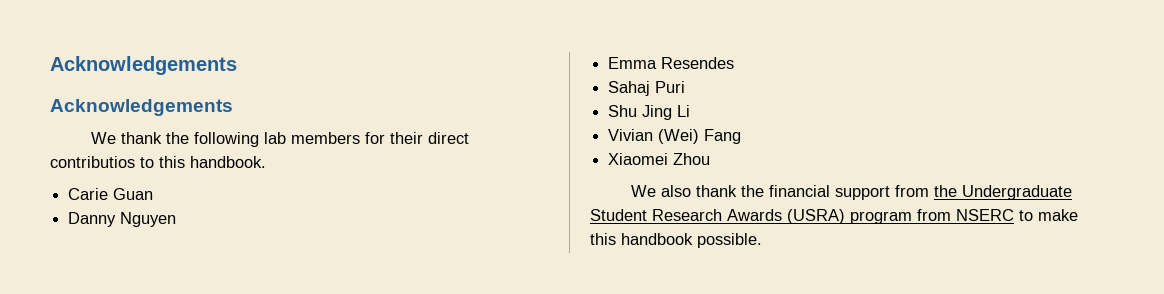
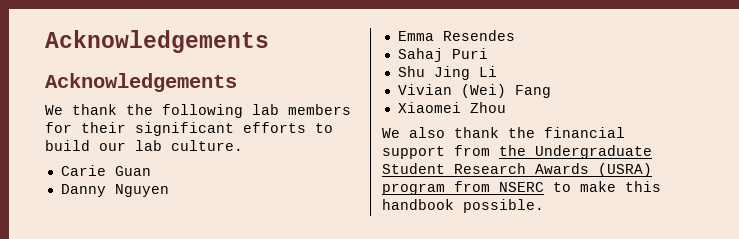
- We thank the following lab members for their direct contributios to this handbook.
+ We thank the following lab members for their significant efforts to build our lab culture.

